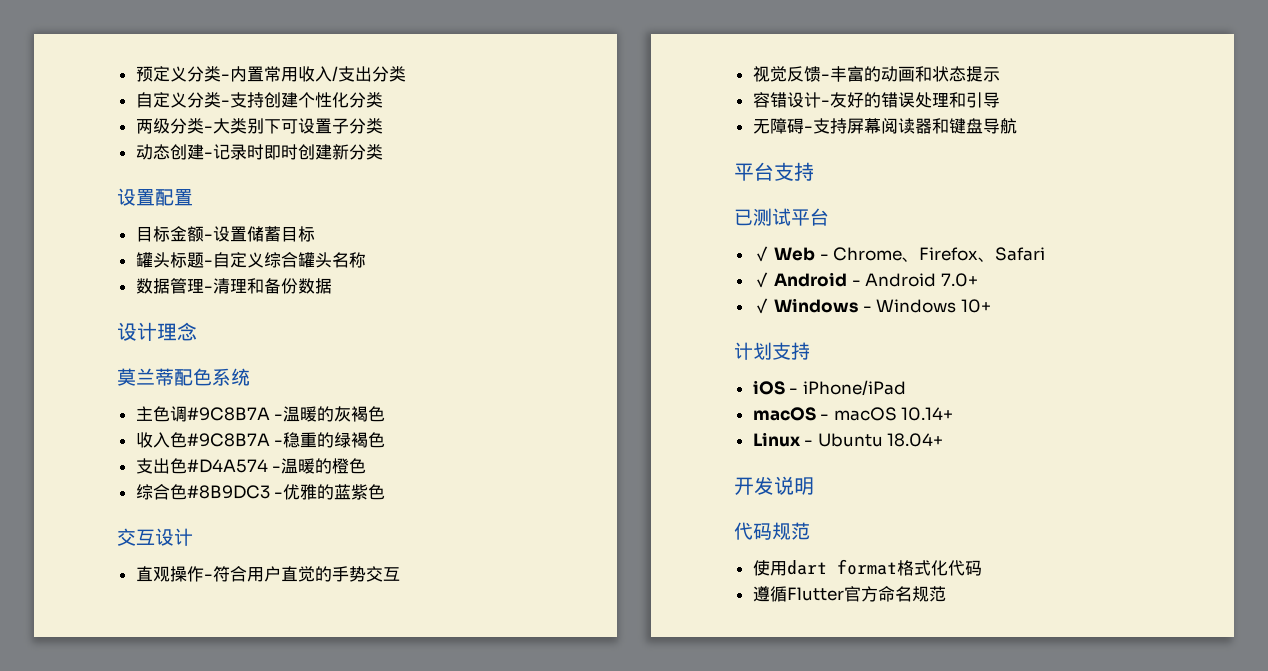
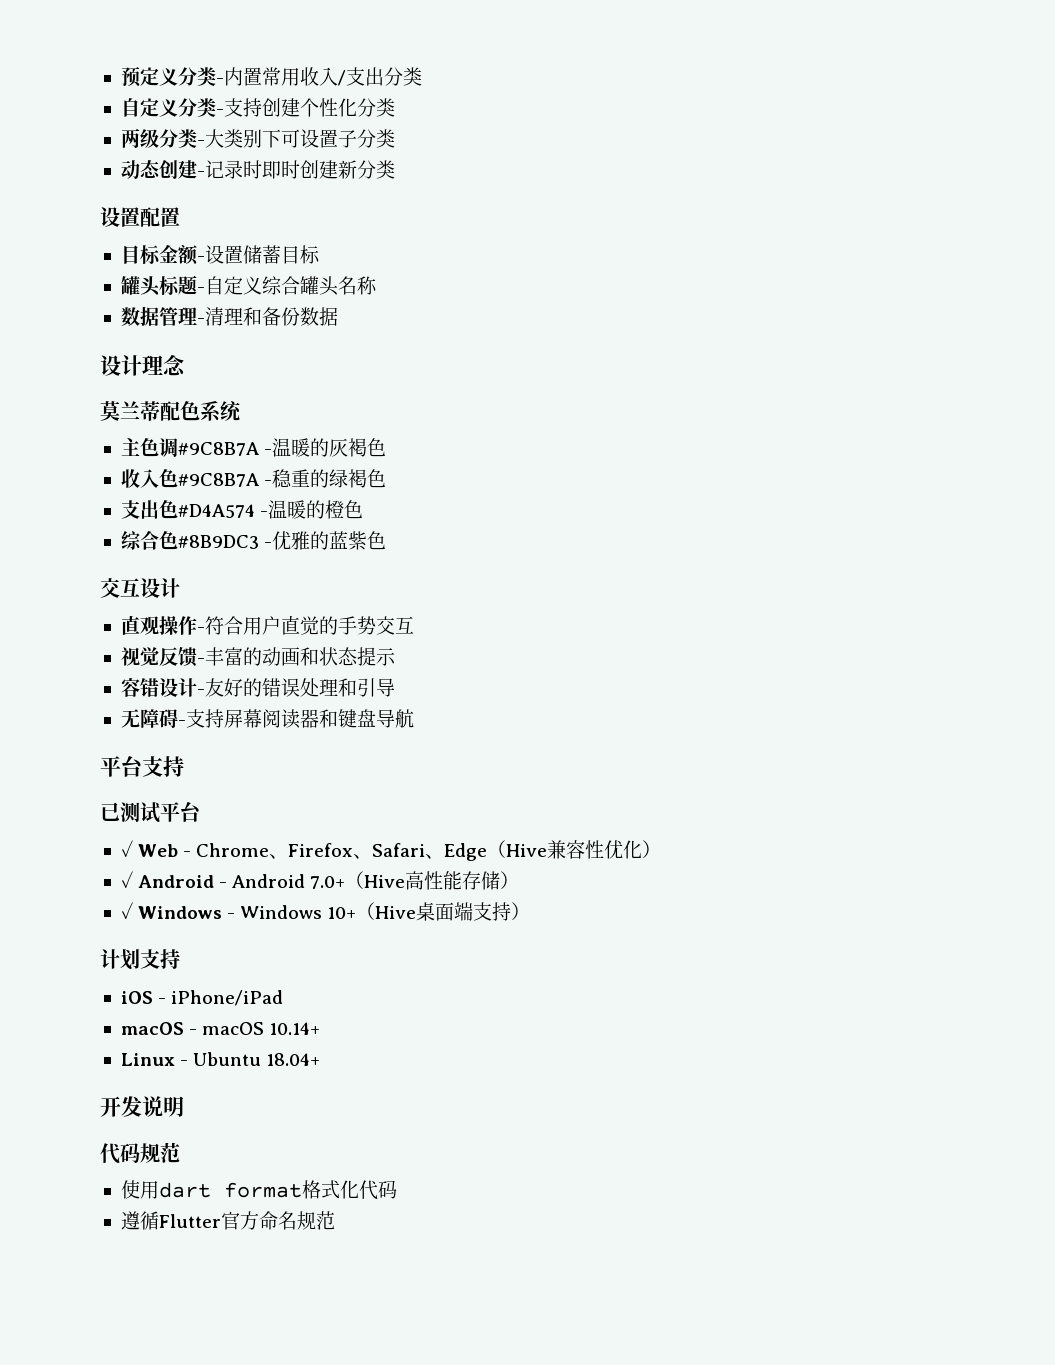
- ✓ Web - Chrome、Firefox、Safari
+ ✓ Web - Chrome、Firefox、Safari、Edge（Hive兼容性优化）
- ✓ Android - Android 7.0+
+ ✓ Android - Android 7.0+（Hive高性能存储）
- ✓ Windows - Windows 10+
+ ✓ Windows - Windows 10+（Hive桌面端支持）

